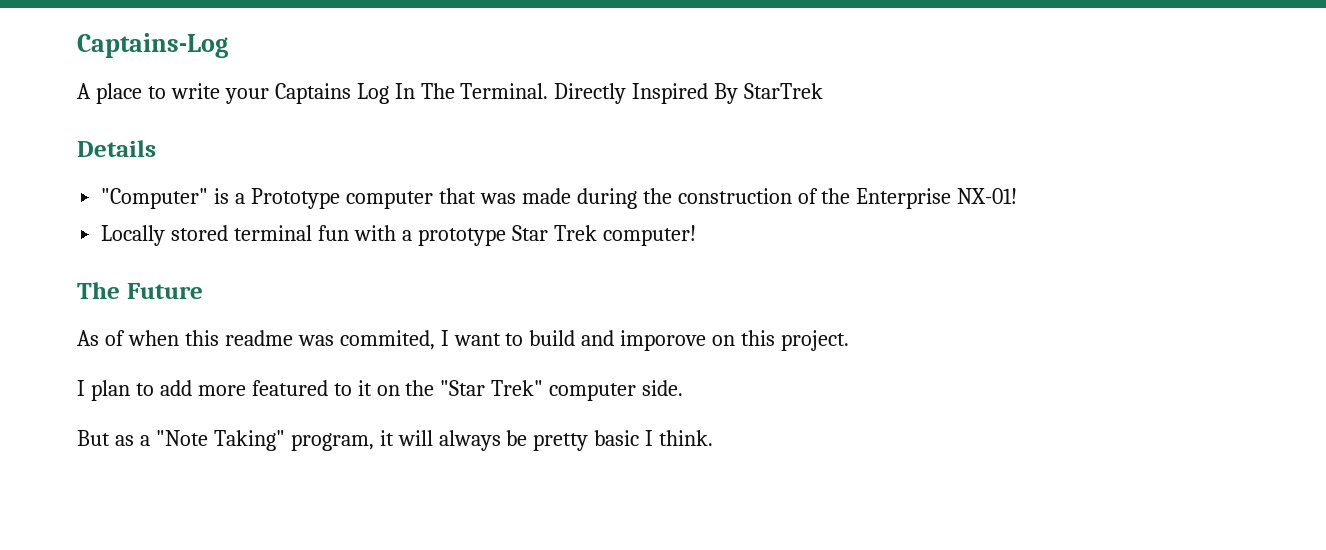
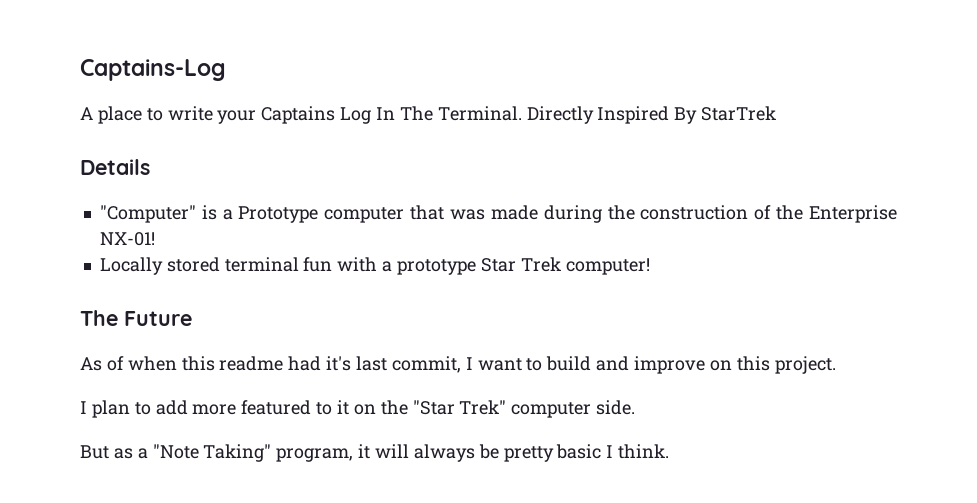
- As of when this readme was commited, I want to build and imporove on this project.
+ As of when this readme had it's last commit, I want to build and improve on this project.

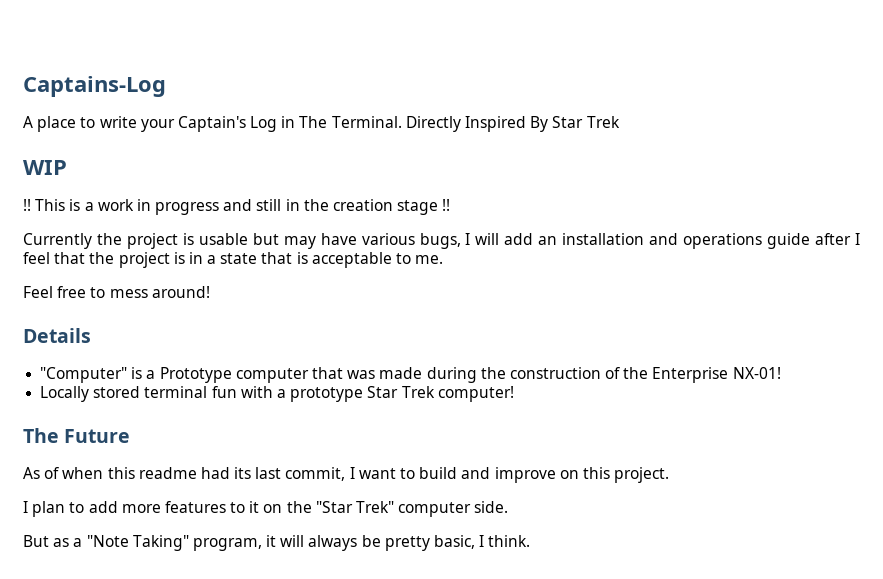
- A place to write your Captains Log In The Terminal.
+ A place to write your Captain's Log in The Terminal.
- Directly Inspired By StarTrek
+ Directly Inspired By Star Trek
+ WIP
+ !! This is a work in progress and still in the creation stage !!
+ Currently the project is usable but may have various bugs, I will add an installation and operations guide after I feel that the project is in a state that is acceptable to me.
+ Feel free to mess around!
- As of when this readme had it's last commit, I want to build and improve on this project.
+ As of when this readme had its last commit, I want to build and improve on this project.
- I plan to add more featured to it on the "Star Trek" computer side.
+ I plan to add more features to it on the "Star Trek" computer side.
- But as a "Note Taking" program, it will always be pretty basic I think.
+ But as a "Note Taking" program, it will always be pretty basic, I think.

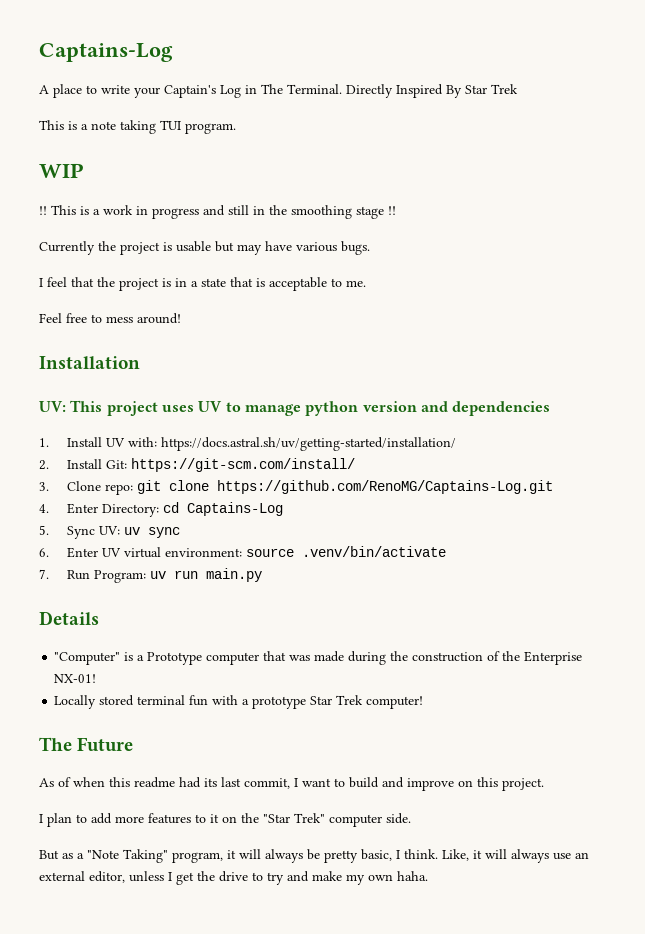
+ This is a note taking TUI program.
- This is a work in progress and still in the creation stage !!
+ This is a work in progress and still in the smoothing stage !!
- Currently the project is usable but may have various bugs, I will add an installation and operations guide after I feel that the project is in a state that is acceptable to me.
+ Currently the project is usable but may have various bugs.
+ I feel that the project is in a state that is acceptable to me.
+ Installation
+ UV: This project uses UV to manage python version and dependencies
+ 1. Install UV with: https://docs.astral.sh/uv/getting-started/installation/
+ 2. Install Git: https://git-scm.com/install/
+ 3. Clone repo: git clone https://github.com/RenoMG/Captains-Log.git
+ 4. Enter Directory: cd Captains-Log
+ 5. Sync UV: uv sync
+ 6. Enter UV virtual environment: source .venv/bin/activate
+ 7. Run Program: uv run main.py
+ Like, it will always use an external editor, unless I get the drive to try and make my own haha.

